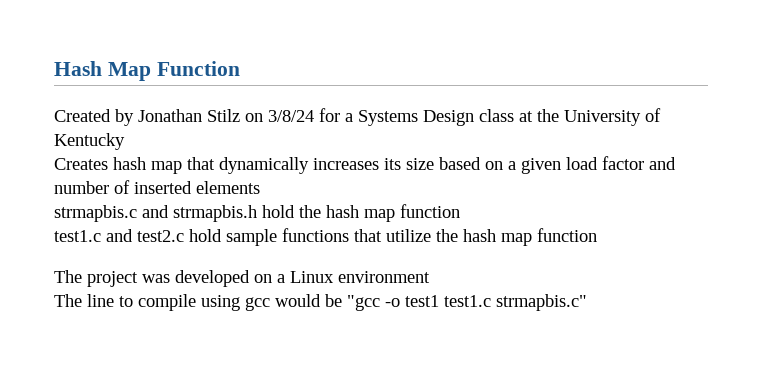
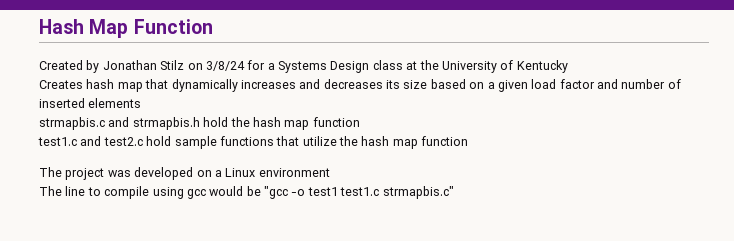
- Creates hash map that dynamically increases its size based on a given load factor and number of inserted elements
+ Creates hash map that dynamically increases and decreases its size based on a given load factor and number of inserted elements

